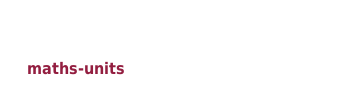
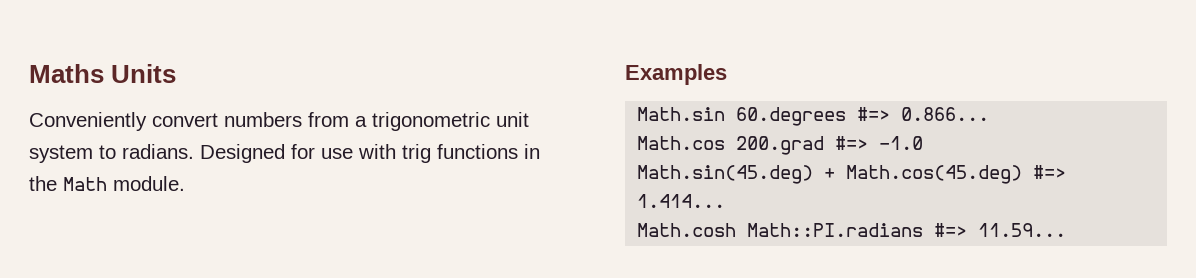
- maths-units
+ Maths Units
+ Conveniently convert numbers from a trigonometric unit system to radians. Designed for use with trig functions in the Math module.
+ Examples
+ Math.sin 60.degrees #=> 0.866...
+ Math.cos 200.grad #=> -1.0
+ Math.sin(45.deg) + Math.cos(45.deg) #=> 1.414...
+ Math.cosh Math::PI.radians #=> 11.59...

